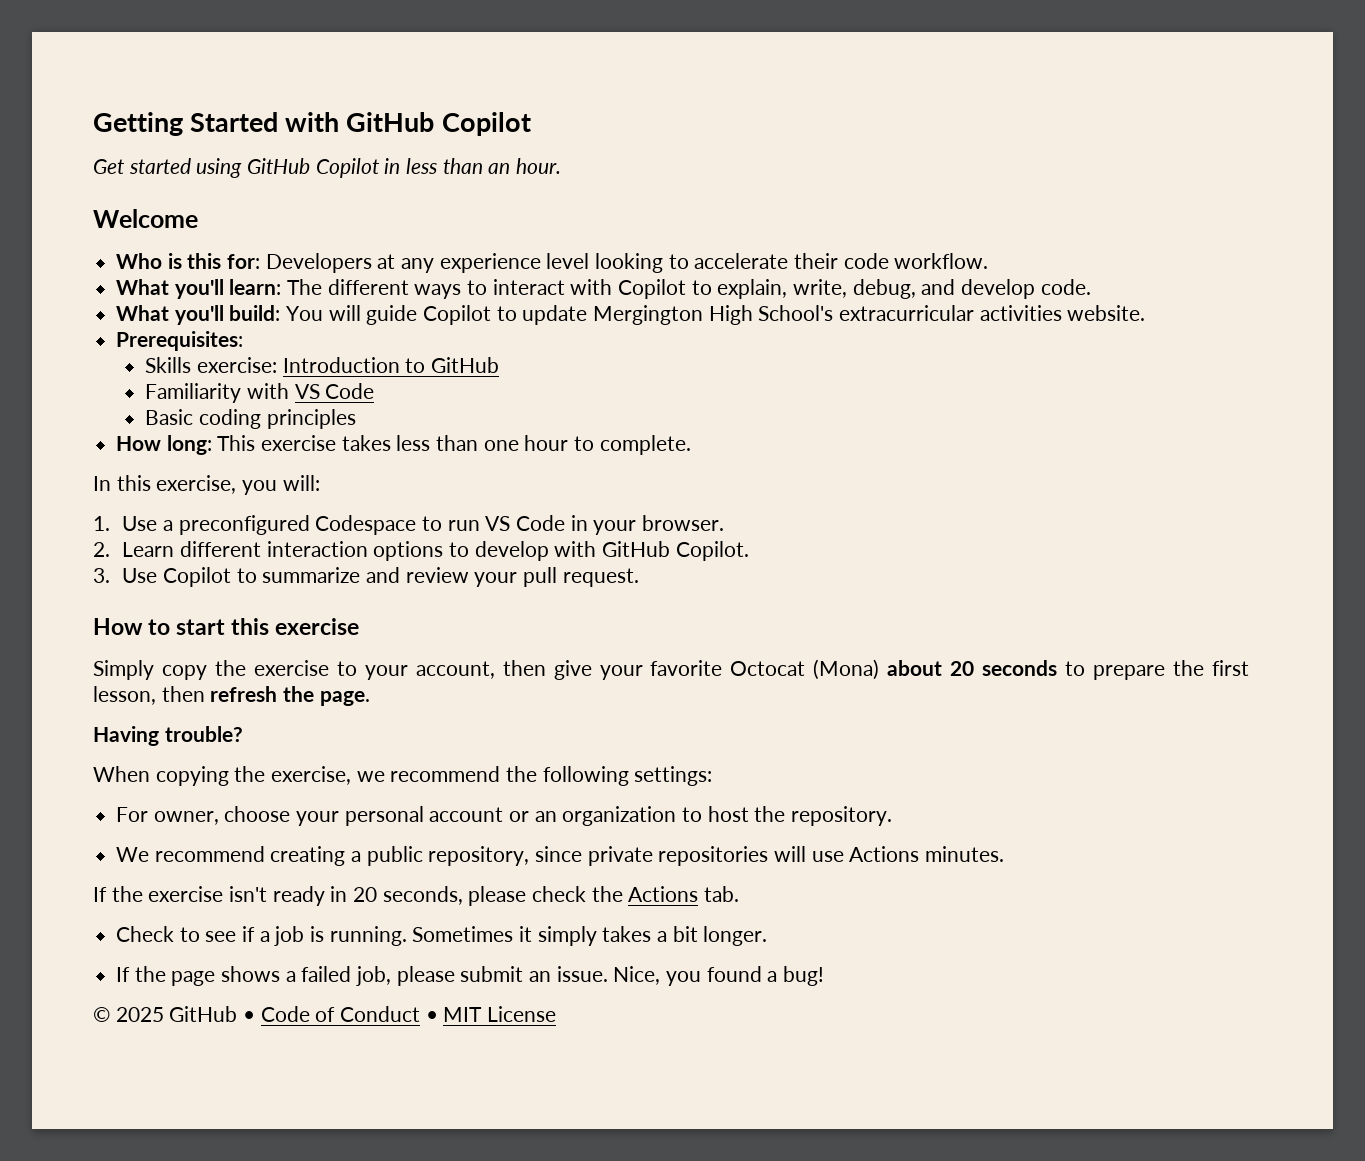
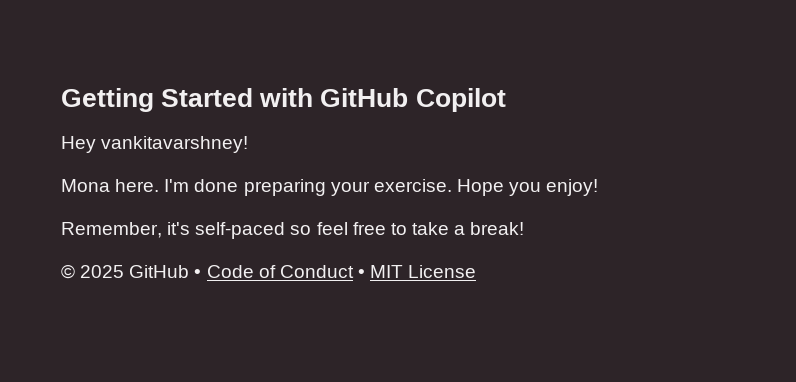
- Get started using GitHub Copilot in less than an hour.
- Welcome
- Who is this for: Developers at any experience level looking to accelerate their code workflow.
- What you'll learn: The different ways to interact with Copilot to explain, write, debug, and develop code.
- What you'll build: You will guide Copilot to update Mergington High School's extracurricular activities website.
- Prerequisites:
- Skills exercise: Introduction to GitHub
- Familiarity with VS Code
- Basic coding principles
- How long: This exercise takes less than one hour to complete.
- In this exercise, you will:
- 1. Use a preconfigured Codespace to run VS Code in your browser.
- 2. Learn different interaction options to develop with GitHub Copilot.
- 3. Use Copilot to summarize and review your pull request.
- How to start this exercise
- Simply copy the exercise to your account, then give your favorite Octocat (Mona) about 20 seconds to prepare the first lesson, then refresh the page.
- Having trouble?
- When copying the exercise, we recommend the following settings:
- For owner, choose your personal account or an organization to host the repository.
- We recommend creating a public repository, since private repositories will use Actions minutes.
- If the exercise isn't ready in 20 seconds, please check the Actions tab.
- Check to see if a job is running. Sometimes it simply takes a bit longer.
- If the page shows a failed job, please submit an issue. Nice, you found a bug!
+ Hey vankitavarshney!
+ Mona here. I'm done preparing your exercise. Hope you enjoy!
+ Remember, it's self-paced so feel free to take a break!

